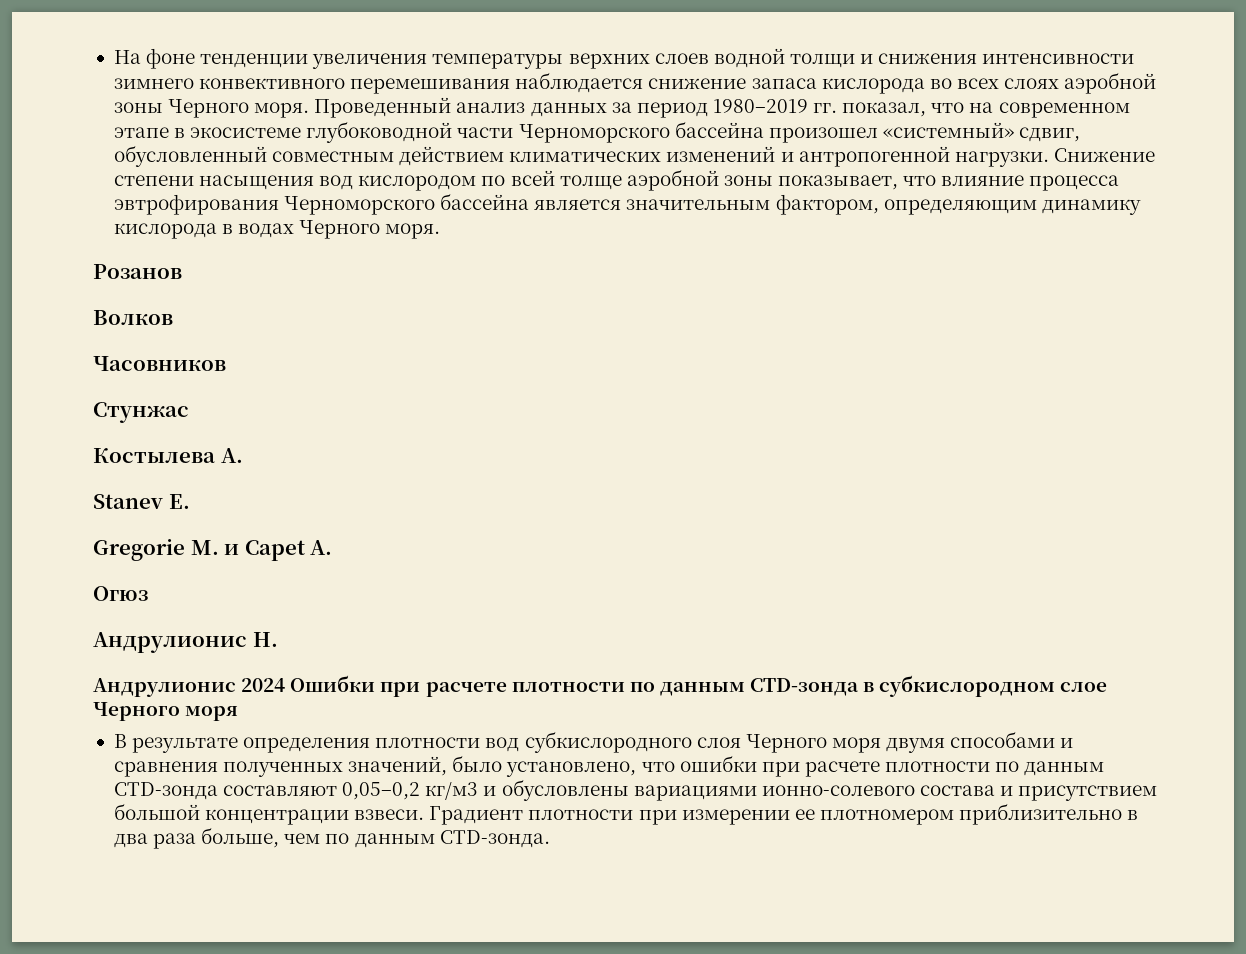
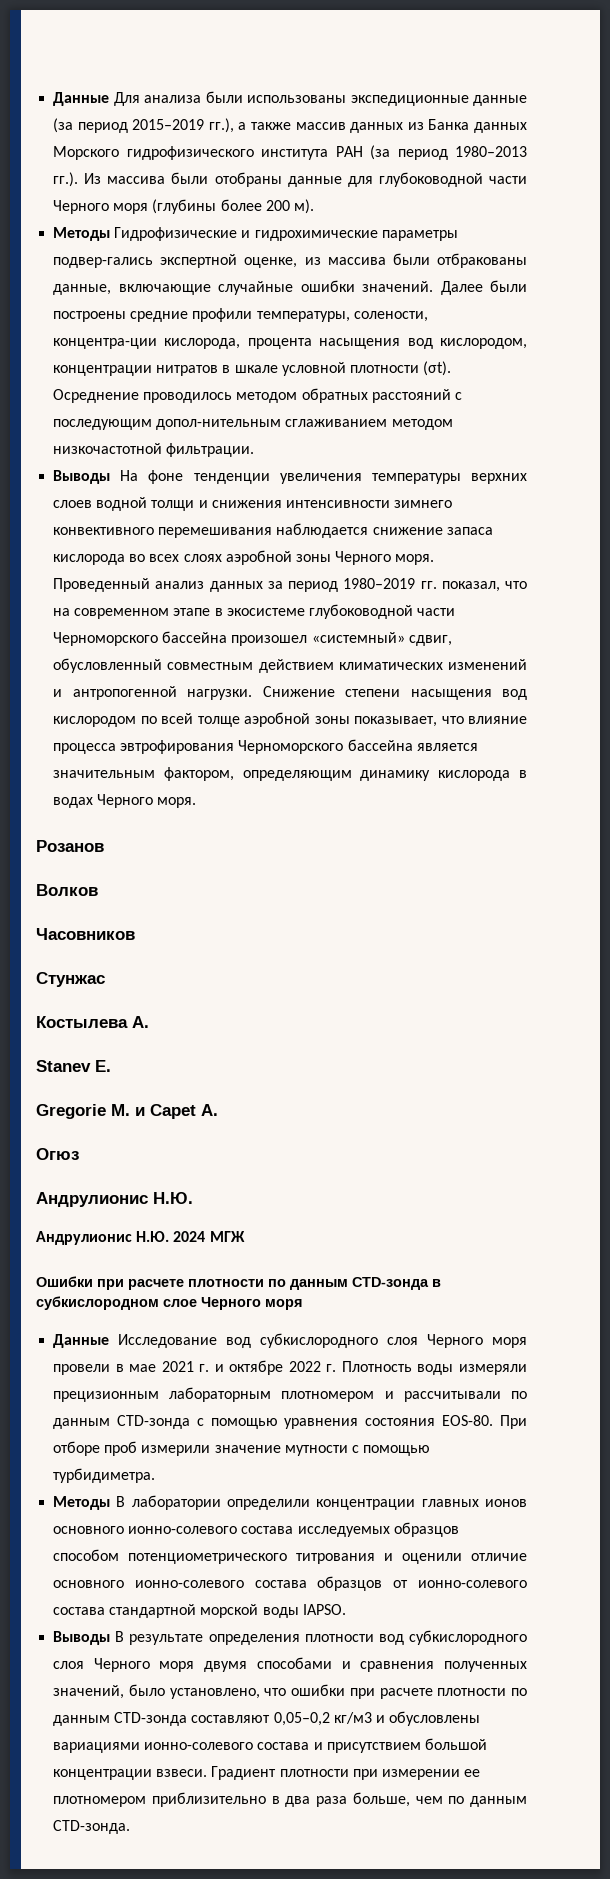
- На фоне тенденции увеличения температуры верхних слоев водной толщи и снижения интенсивности зимнего конвективного перемешивания наблюдается снижение запаса кислорода во всех слоях аэробной зоны Черного моря.
+ Данные Для анализа были использованы экспедиционные данные (за период 2015–2019 гг.), а также массив данных из Банка данных Морского гидрофизического института РАН (за период 1980–2013 гг.). Из массива были отобраны данные для глубоководной части Черного моря (глубины более 200 м).
+ Методы Гидрофизические и гидрохимические параметры подвер-гались экспертной оценке, из массива были отбракованы данные, включающие случайные ошибки значений. Далее были построены средние профили температуры, солености, концентра-ции кислорода, процента насыщения вод кислородом, концентрации нитратов в шкале условной плотности (σt). Осреднение проводилось методом обратных расстояний с последующим допол-нительным сглаживанием методом низкочастотной фильтрации.
+ Выводы На фоне тенденции увеличения температуры верхних слоев водной толщи и снижения интенсивности зимнего конвективного перемешивания наблюдается снижение запаса кислорода во всех слоях аэробной зоны Черного моря.
  Огюз
- Андрулионис Н.
- Андрулионис 2024 Ошибки при расчете плотности по данным CTD-зонда в субкислородном слое Черного моря
+ Андрулионис Н.Ю.
+ Андрулионис Н.Ю. 2024 МГЖ
+ Ошибки при расчете плотности по данным CTD-зонда в субкислородном слое Черного моря
- В результате определения плотности вод субкислородного слоя Черного моря двумя способами и сравнения полученных значений, было установлено, что ошибки при расчете плотности по данным CTD-зонда составляют 0,05–0,2 кг/м3 и обусловлены вариациями ионно-солевого состава и присутствием большой концентрации взвеси.
+ Данные Исследование вод субкислородного слоя Черного моря провели в мае 2021 г. и октябре 2022 г. Плотность воды измеряли прецизионным лабораторным плотномером и рассчитывали по данным CTD-зонда с помощью уравнения состояния EOS-80. При отборе проб измерили значение мутности с помощью турбидиметра.
+ Методы В лаборатории определили концентрации главных ионов основного ионно-солевого состава исследуемых образцов способом потенциометрического титрования и оценили отличие основного ионно-солевого состава образцов от ионно-солевого состава стандартной морской воды IAPSO.
+ Выводы В результате определения плотности вод субкислородного слоя Черного моря двумя способами и сравнения полученных значений, было установлено, что ошибки при расчете плотности по данным CTD-зонда составляют 0,05–0,2 кг/м3 и обусловлены вариациями ионно-солевого состава и присутствием большой концентрации взвеси.

